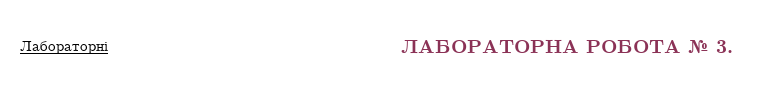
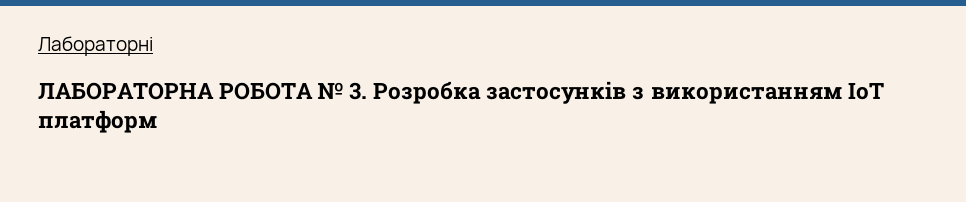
- ЛАБОРАТОРНА РОБОТА № 3.
+ ЛАБОРАТОРНА РОБОТА № 3. Розробка застосунків з використанням IoT платформ

